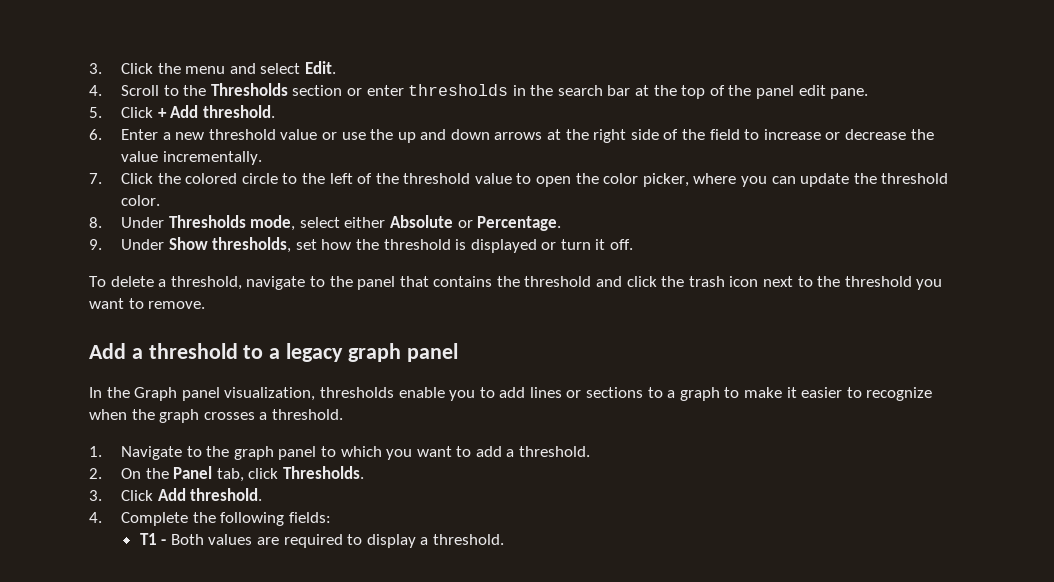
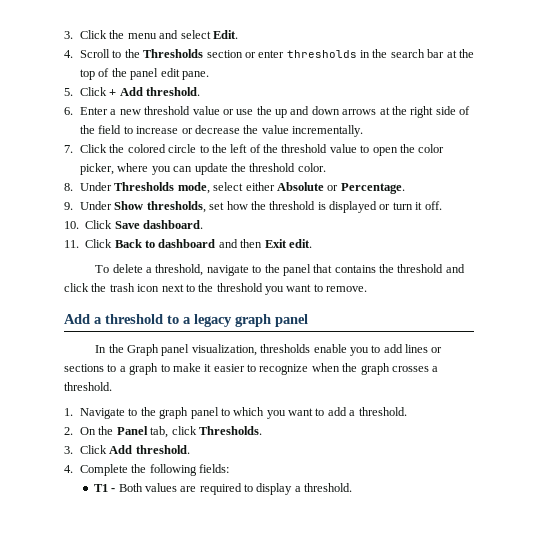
+ 10. Click Save dashboard.
+ 11. Click Back to dashboard and then Exit edit.

